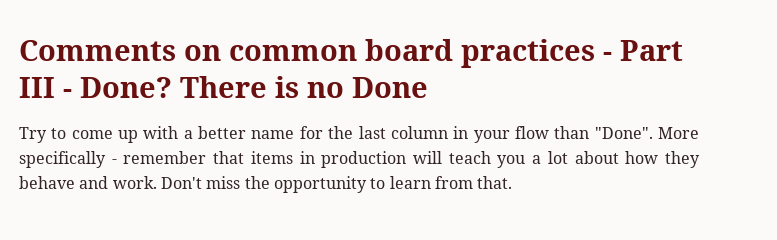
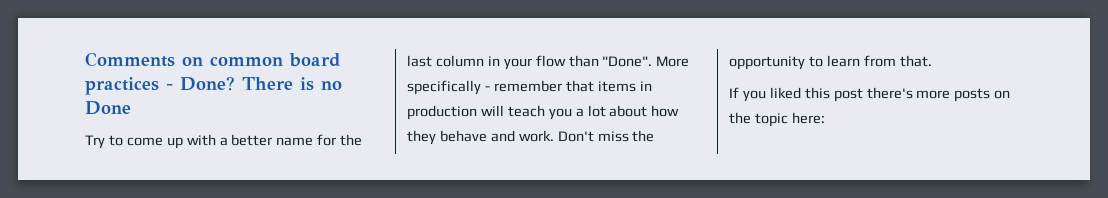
- Comments on common board practices - Part III - Done?
+ Comments on common board practices - Done?
+ If you liked this post there's more posts on the topic here:

